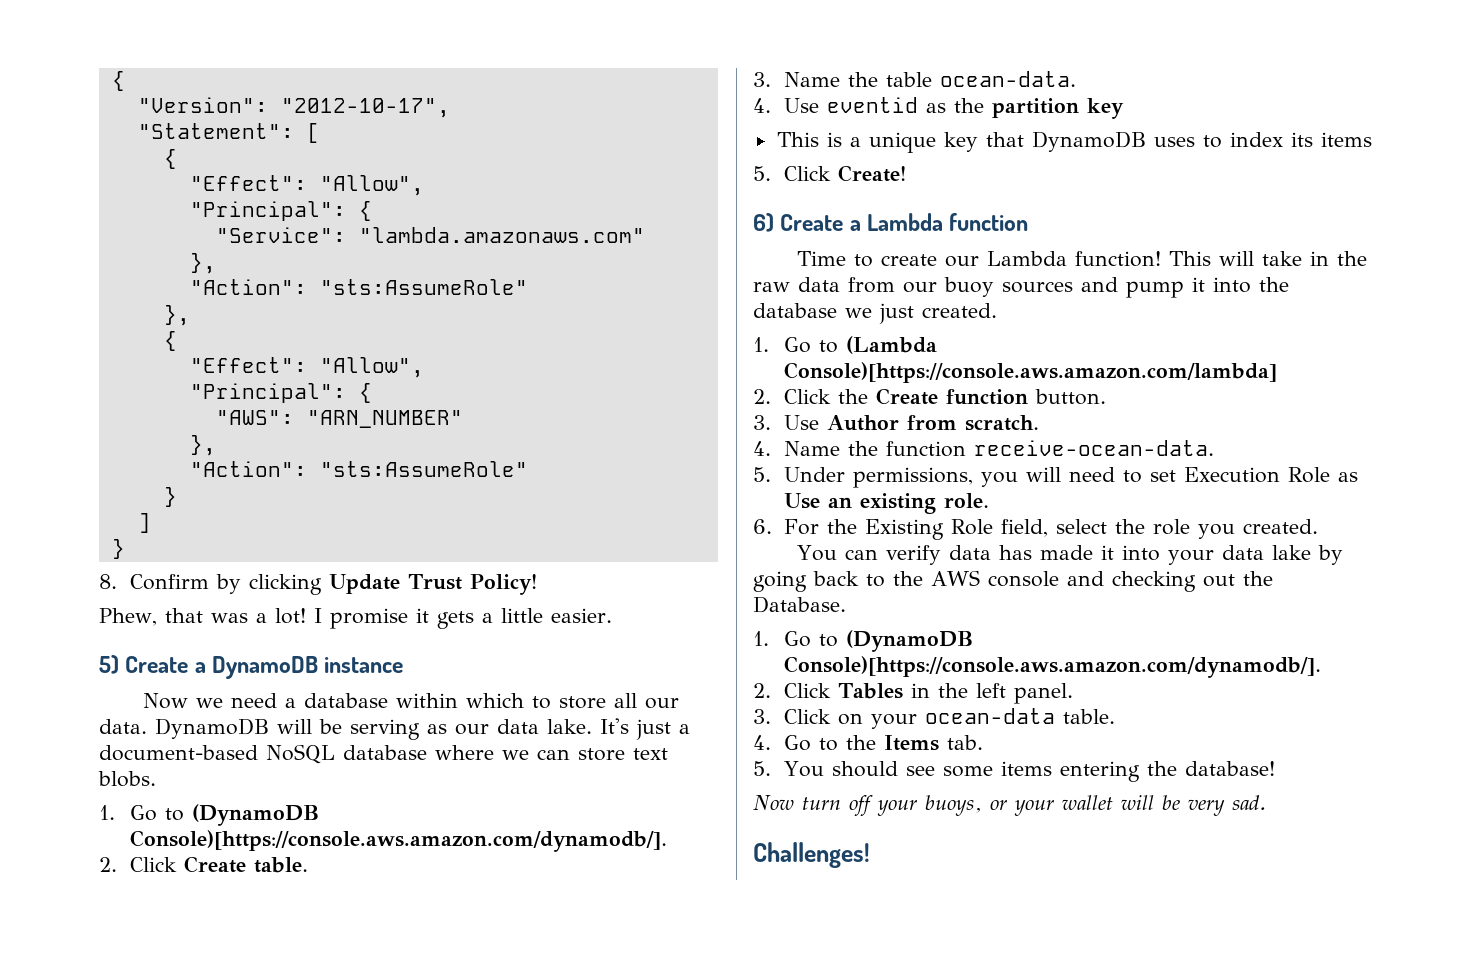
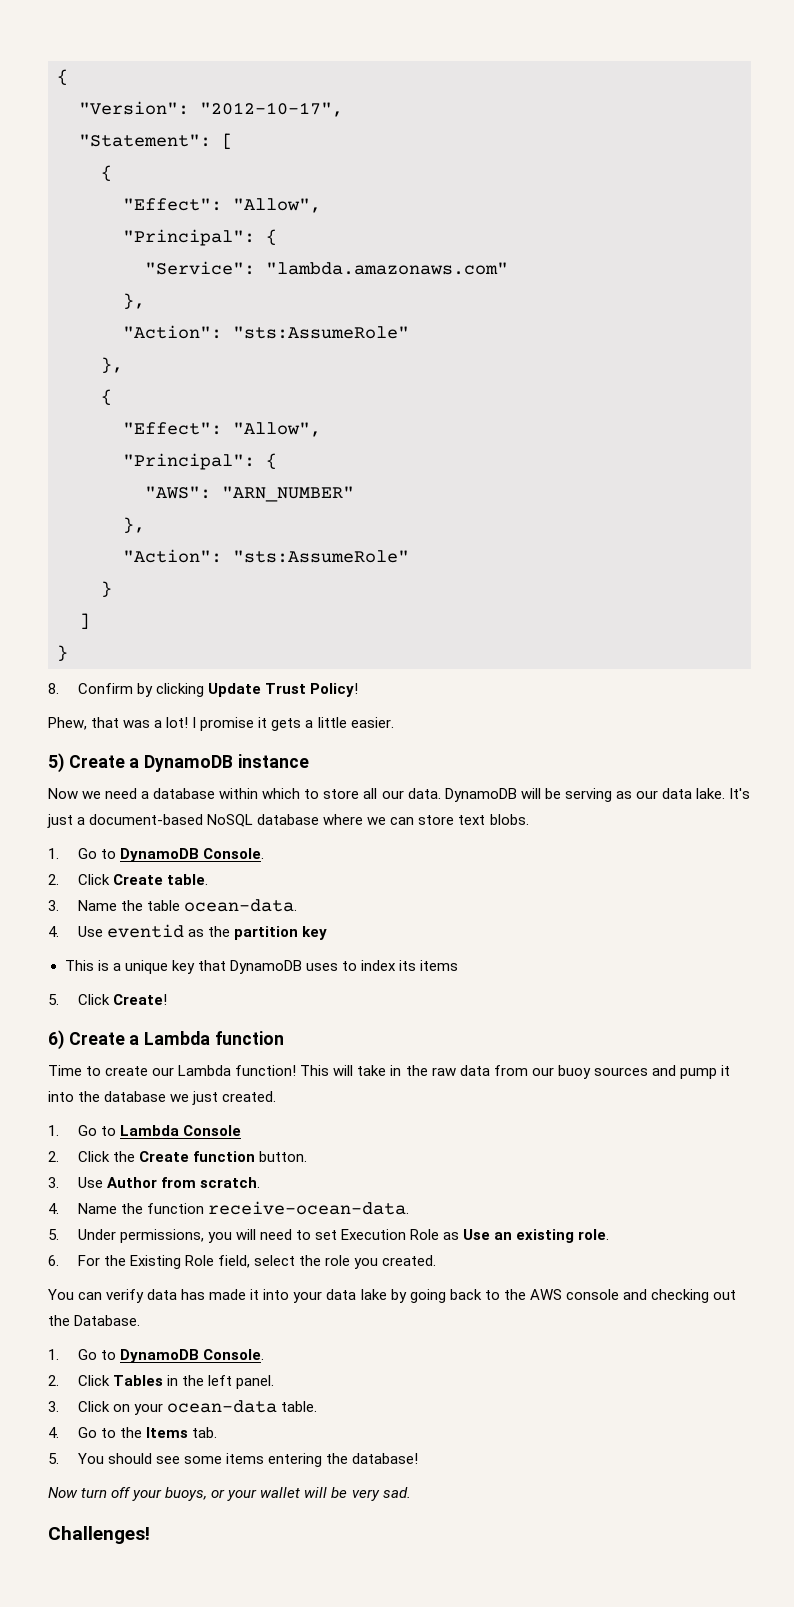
  It's just a document-based NoSQL database where we can store text blobs.
- 1. Go to (DynamoDB Console)[https://console.aws.amazon.com/dynamodb/].
+ 1. Go to DynamoDB Console.
- 1. Go to (Lambda Console)[https://console.aws.amazon.com/lambda]
+ 1. Go to Lambda Console
  You can verify data has made it into your data lake by going back to the AWS console and checking out the Database.
- 1. Go to (DynamoDB Console)[https://console.aws.amazon.com/dynamodb/].
+ 1. Go to DynamoDB Console.

